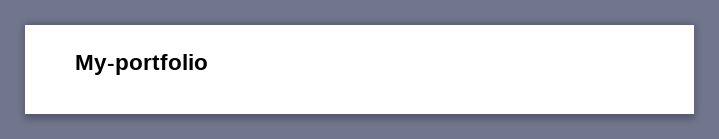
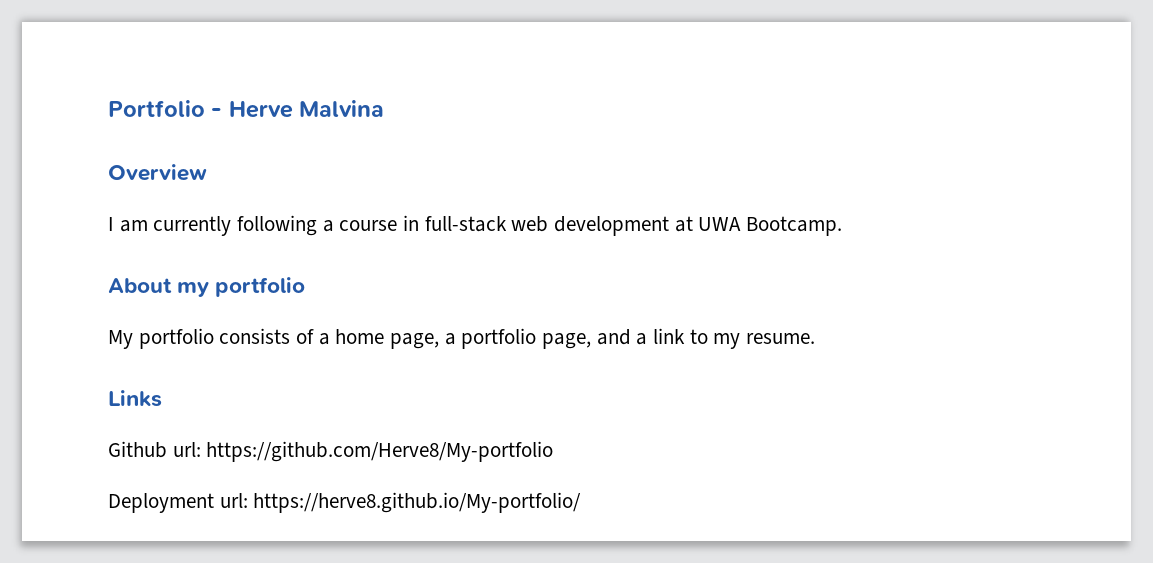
- My-portfolio
+ Portfolio - Herve Malvina
+ Overview
+ I am currently following a course in full-stack web development at UWA Bootcamp.
+ About my portfolio
+ My portfolio consists of a home page, a portfolio page, and a link to my resume.
+ Links
+ Github url: https://github.com/Herve8/My-portfolio
+ Deployment url: https://herve8.github.io/My-portfolio/

